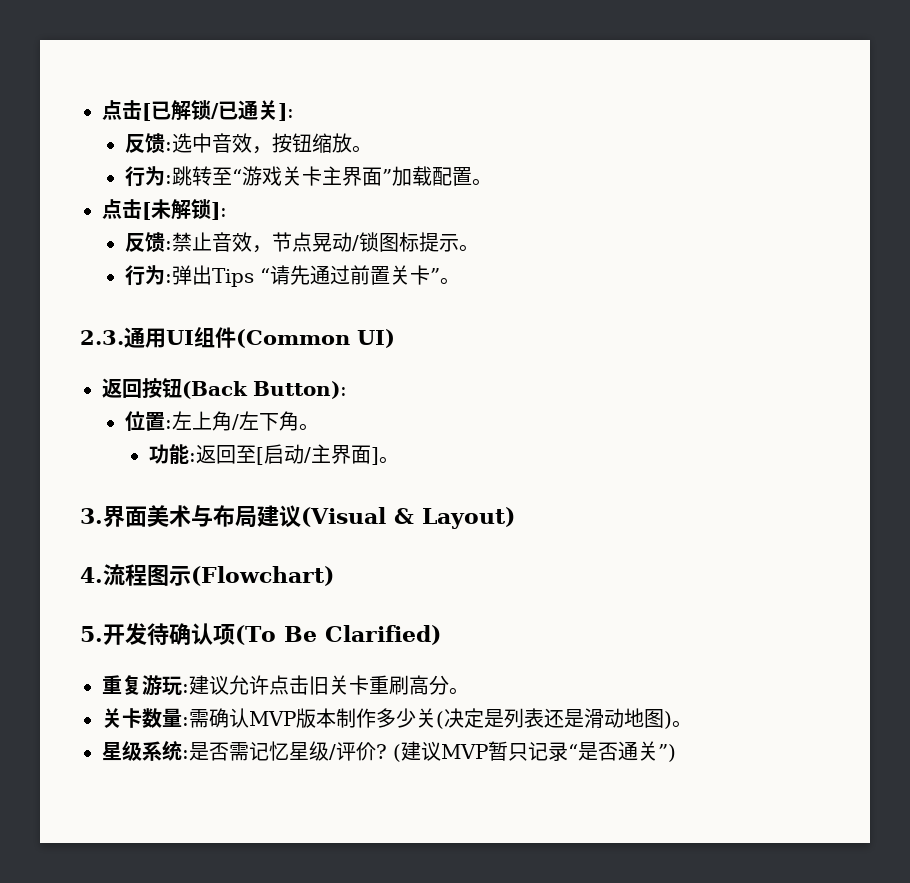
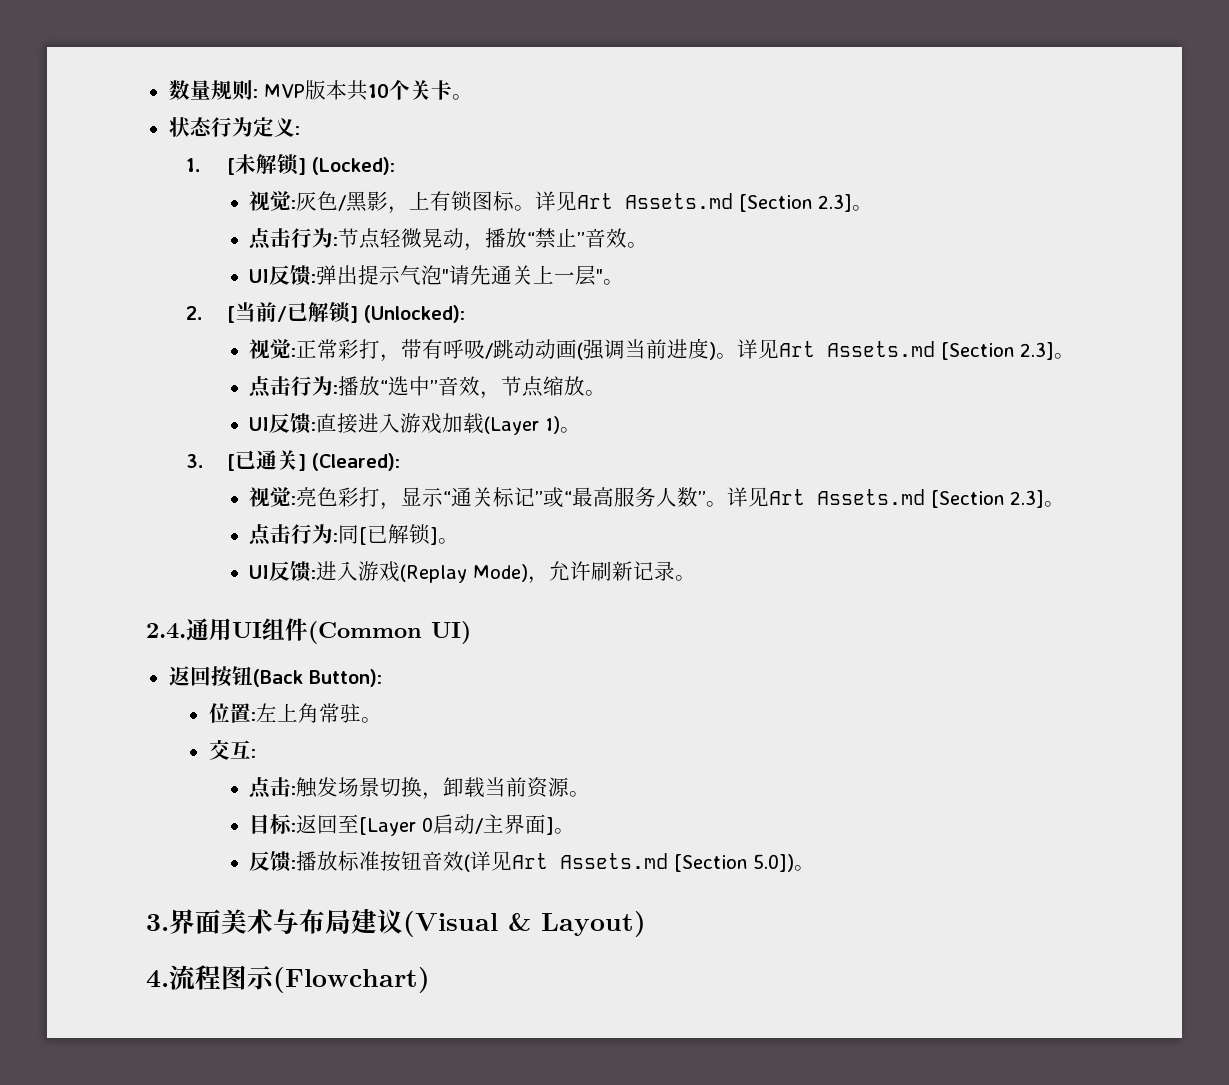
- 点击[已解锁/已通关]:
- 反馈:选中音效，按钮缩放。
- 行为:跳转至“游戏关卡主界面”加载配置。
- 点击[未解锁]:
- 反馈:禁止音效，节点晃动/锁图标提示。
- 行为:弹出Tips “请先通过前置关卡”。
- 2.3.通用UI组件(Common UI)
+ 数量规则: MVP版本共10个关卡。
+ 状态行为定义:
+ 1. [未解锁] (Locked):
+ 视觉:灰色/黑影，上有锁图标。详见Art Assets.md [Section 2.3]。
+ 点击行为:节点轻微晃动，播放“禁止”音效。
+ UI反馈:弹出提示气泡"请先通关上一层"。
+ 2. [当前/已解锁] (Unlocked):
+ 视觉:正常彩打，带有呼吸/跳动动画(强调当前进度)。详见Art Assets.md [Section 2.3]。
+ 点击行为:播放“选中”音效，节点缩放。
+ UI反馈:直接进入游戏加载(Layer 1)。
+ 3. [已通关] (Cleared):
+ 视觉:亮色彩打，显示“通关标记”或“最高服务人数”。详见Art Assets.md [Section 2.3]。
+ 点击行为:同[已解锁]。
+ UI反馈:进入游戏(Replay Mode)，允许刷新记录。
+ 2.4.通用UI组件(Common UI)
- 位置:左上角/左下角。
- 功能:返回至[启动/主界面]。
+ 位置:左上角常驻。
+ 交互:
+ 点击:触发场景切换，卸载当前资源。
+ 目标:返回至[Layer 0启动/主界面]。
+ 反馈:播放标准按钮音效(详见Art Assets.md [Section 5.0])。
- 5.开发待确认项(To Be Clarified)
- 重复游玩:建议允许点击旧关卡重刷高分。
- 关卡数量:需确认MVP版本制作多少关(决定是列表还是滑动地图)。
- 星级系统:是否需记忆星级/评价? (建议MVP暂只记录“是否通关”)

